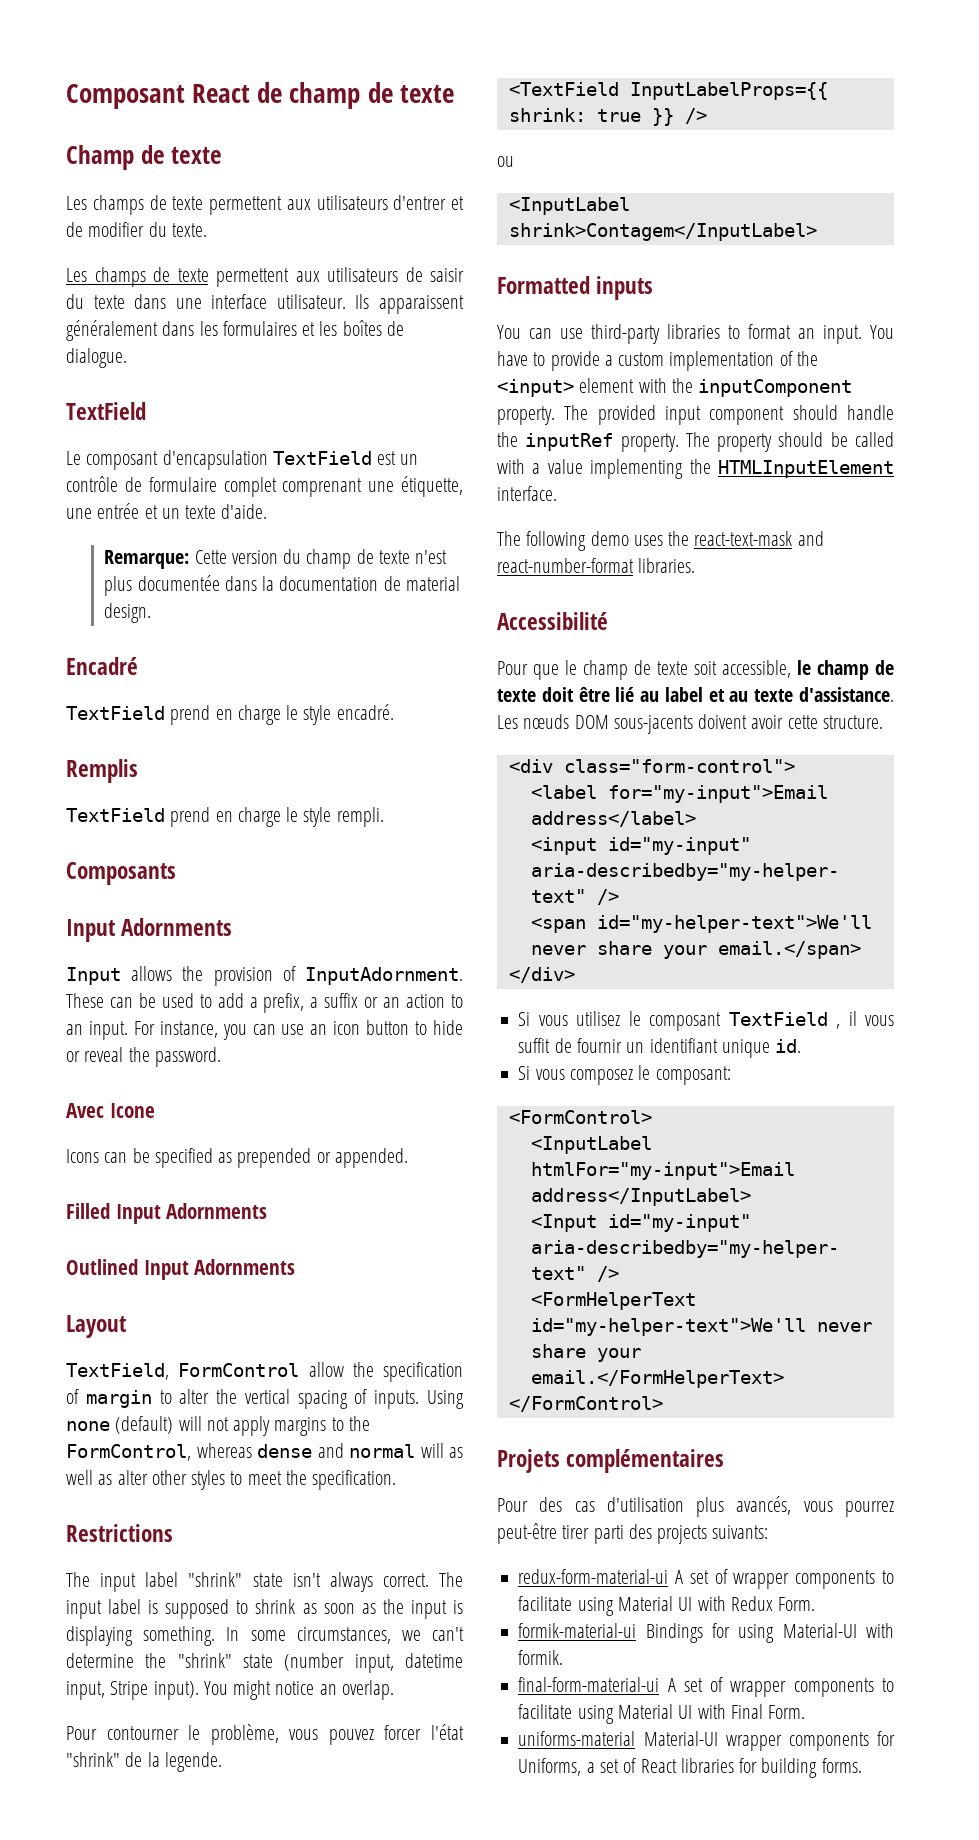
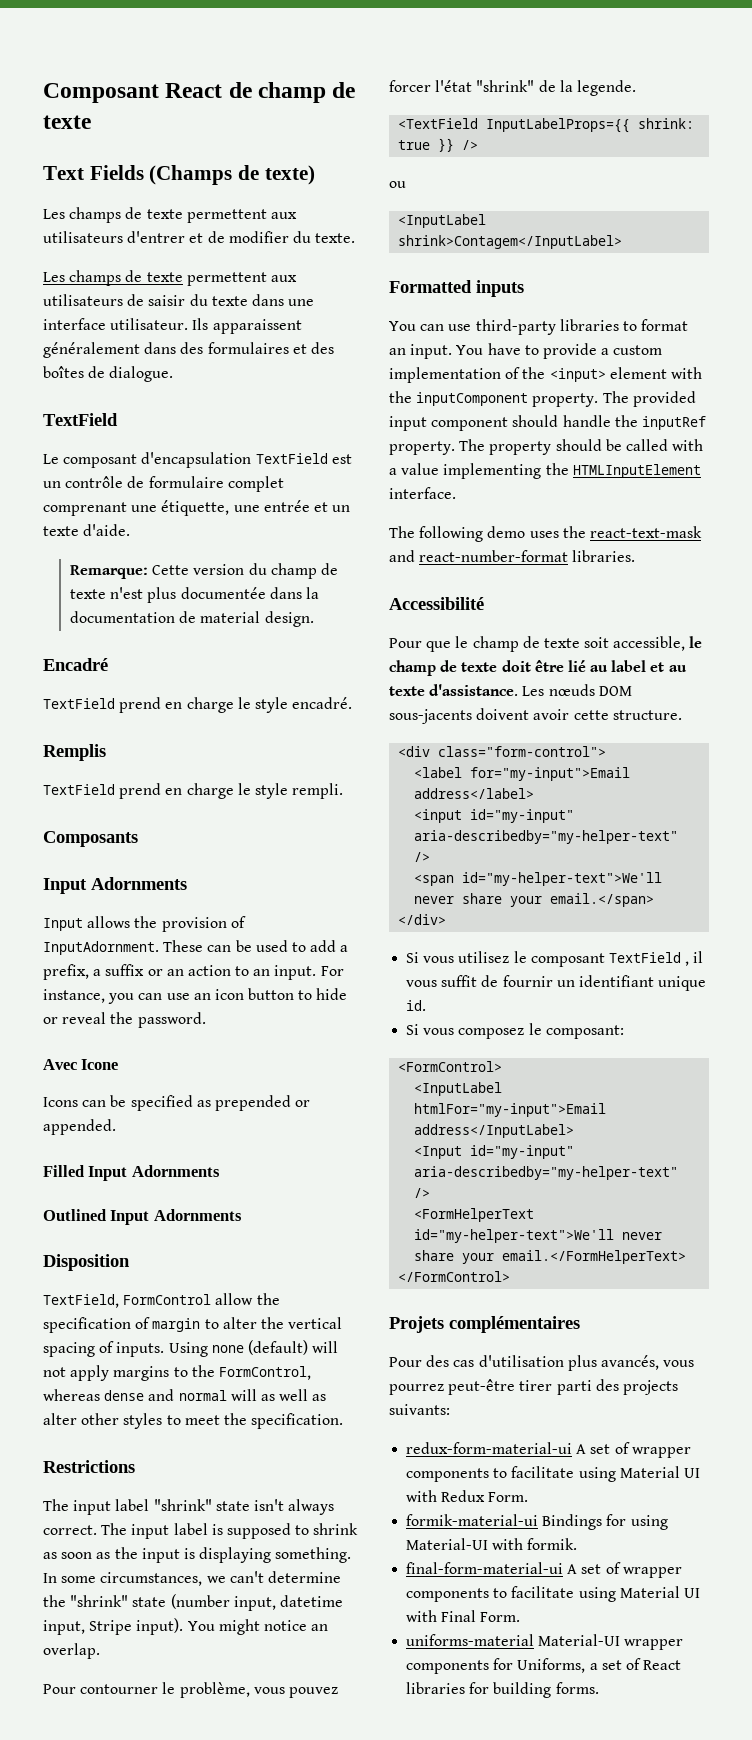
- Champ de texte
+ Text Fields (Champs de texte)
- Ils apparaissent généralement dans les formulaires et les boîtes de dialogue.
+ Ils apparaissent généralement dans des formulaires et des boîtes de dialogue.
- Layout
+ Disposition

